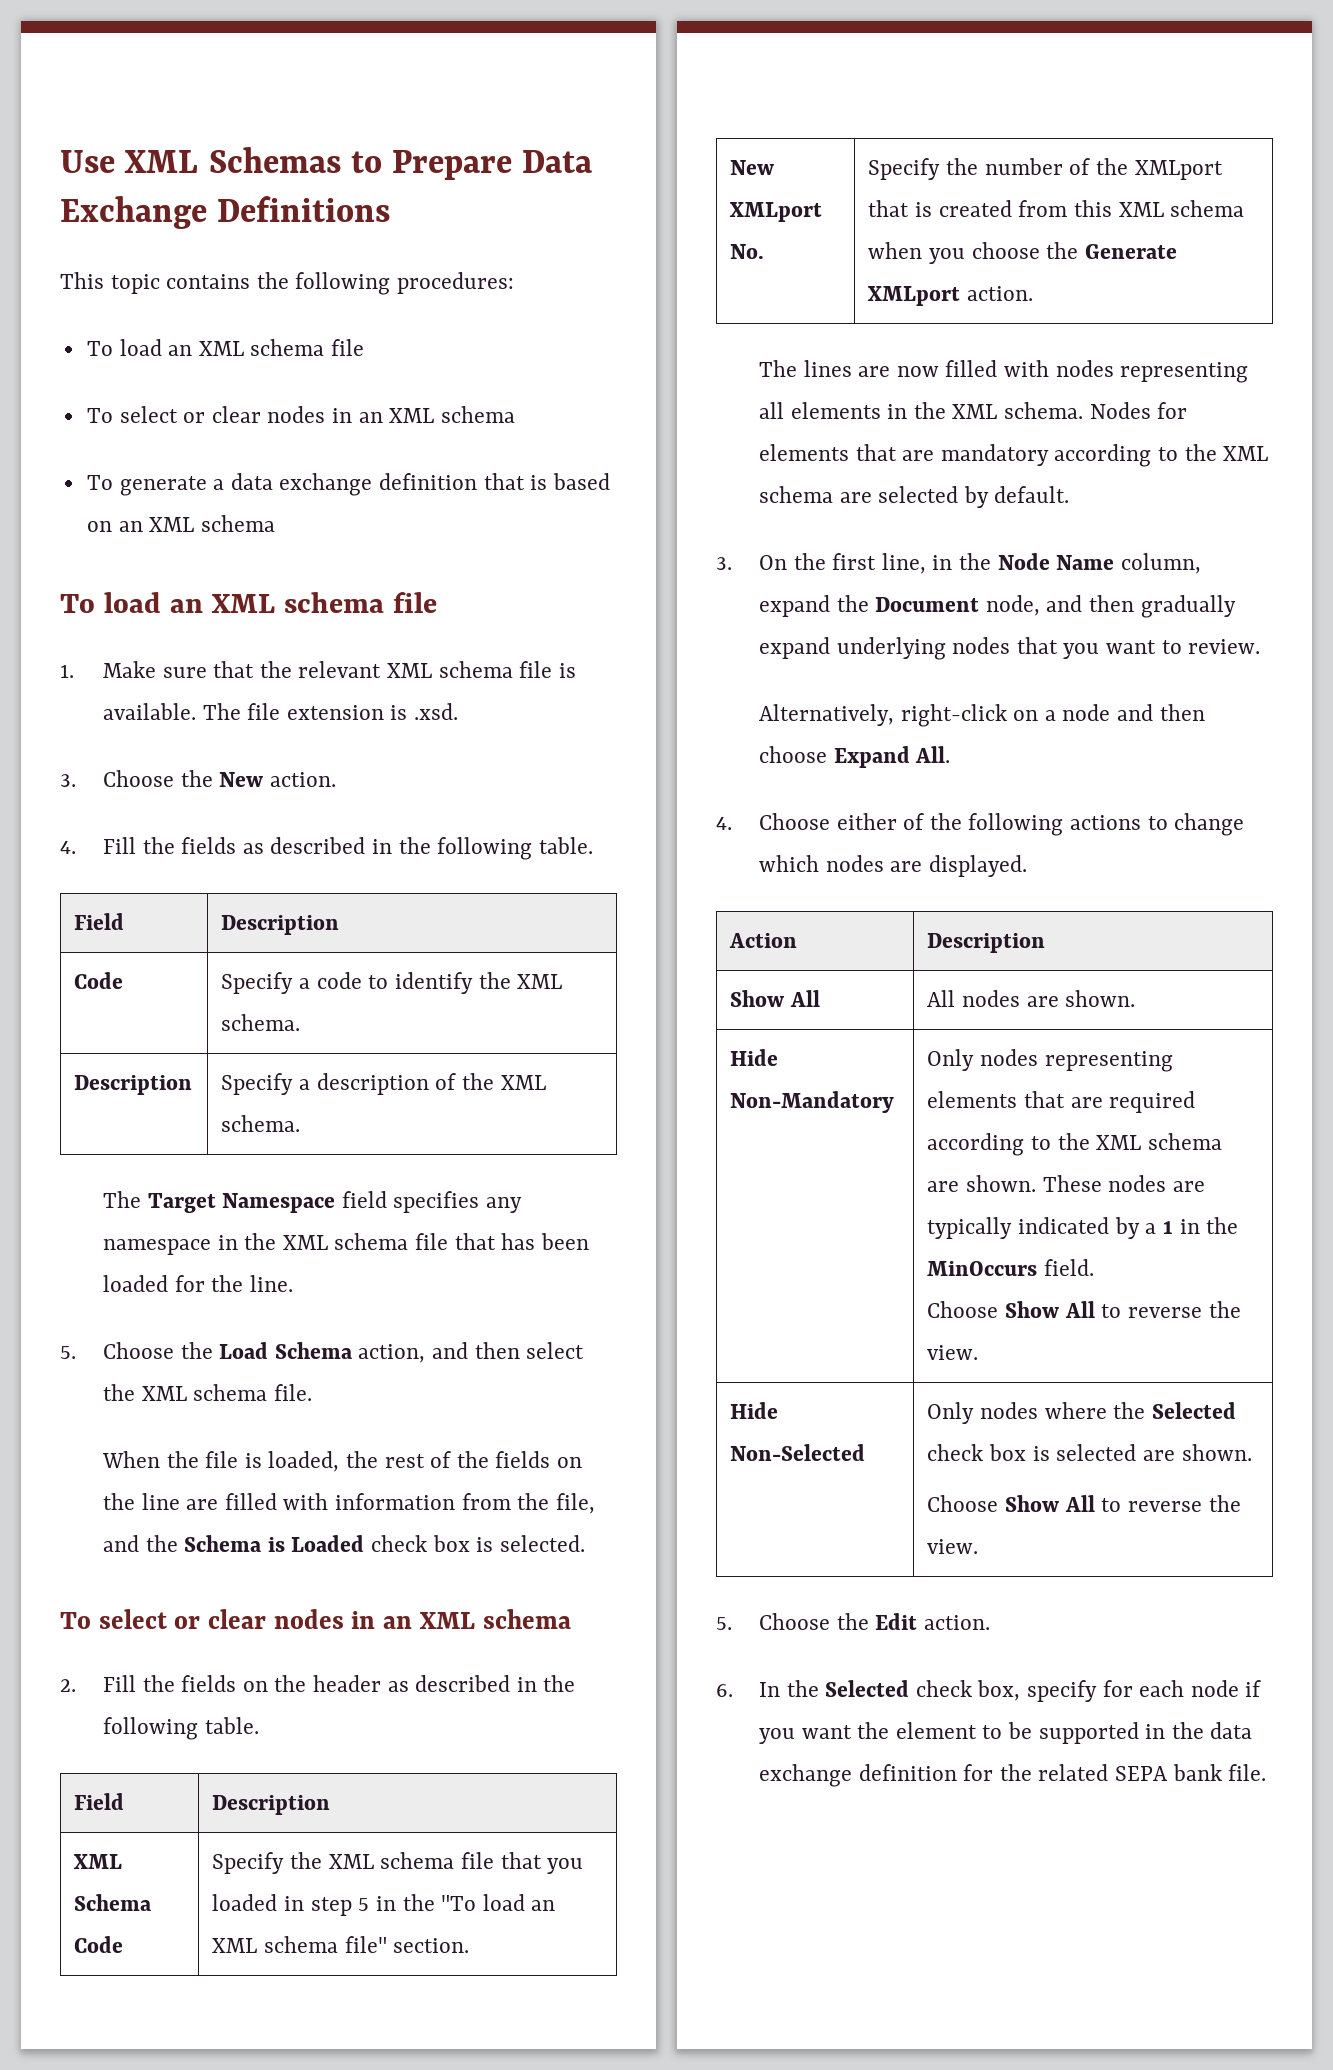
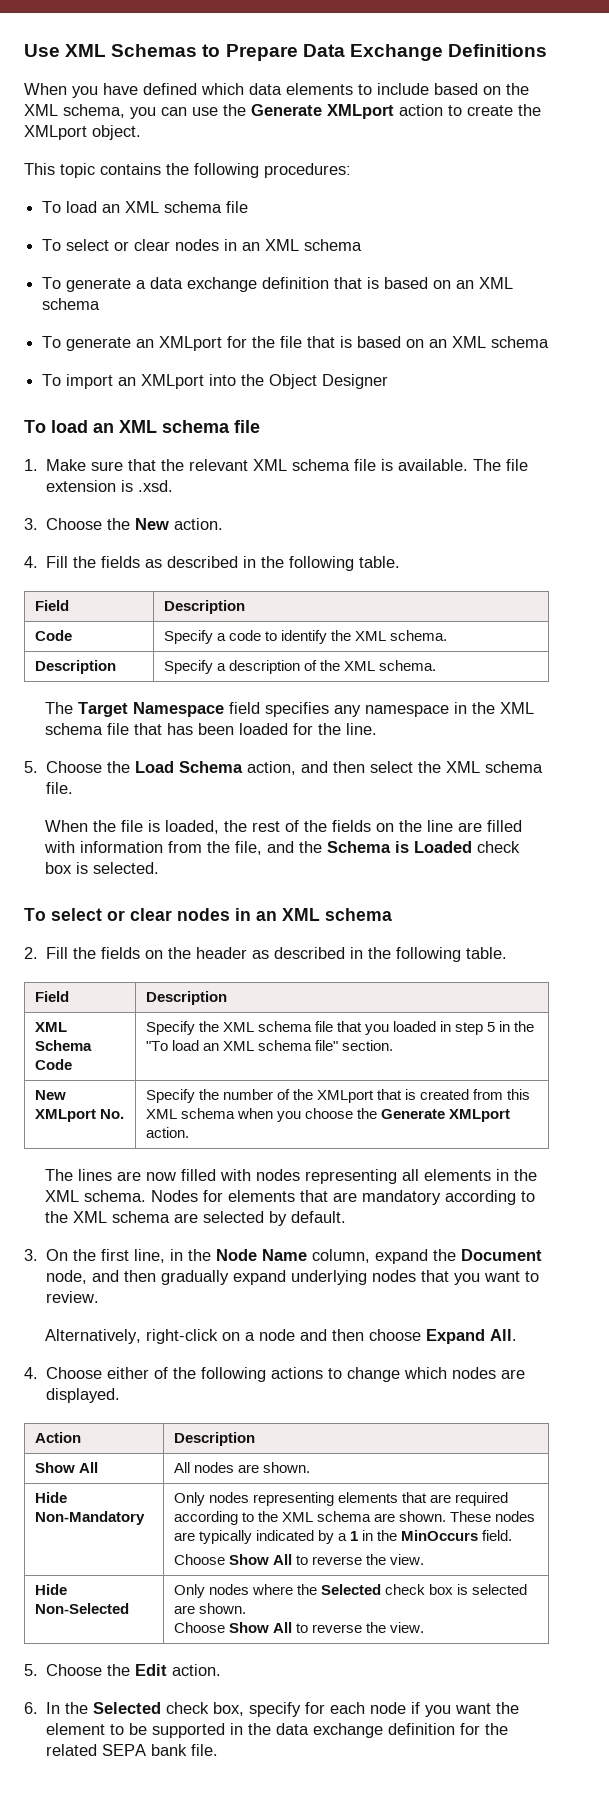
+ When you have defined which data elements to include based on the XML schema, you can use the Generate XMLport action to create the XMLport object.
+ To generate an XMLport for the file that is based on an XML schema
+ To import an XMLport into the Object Designer

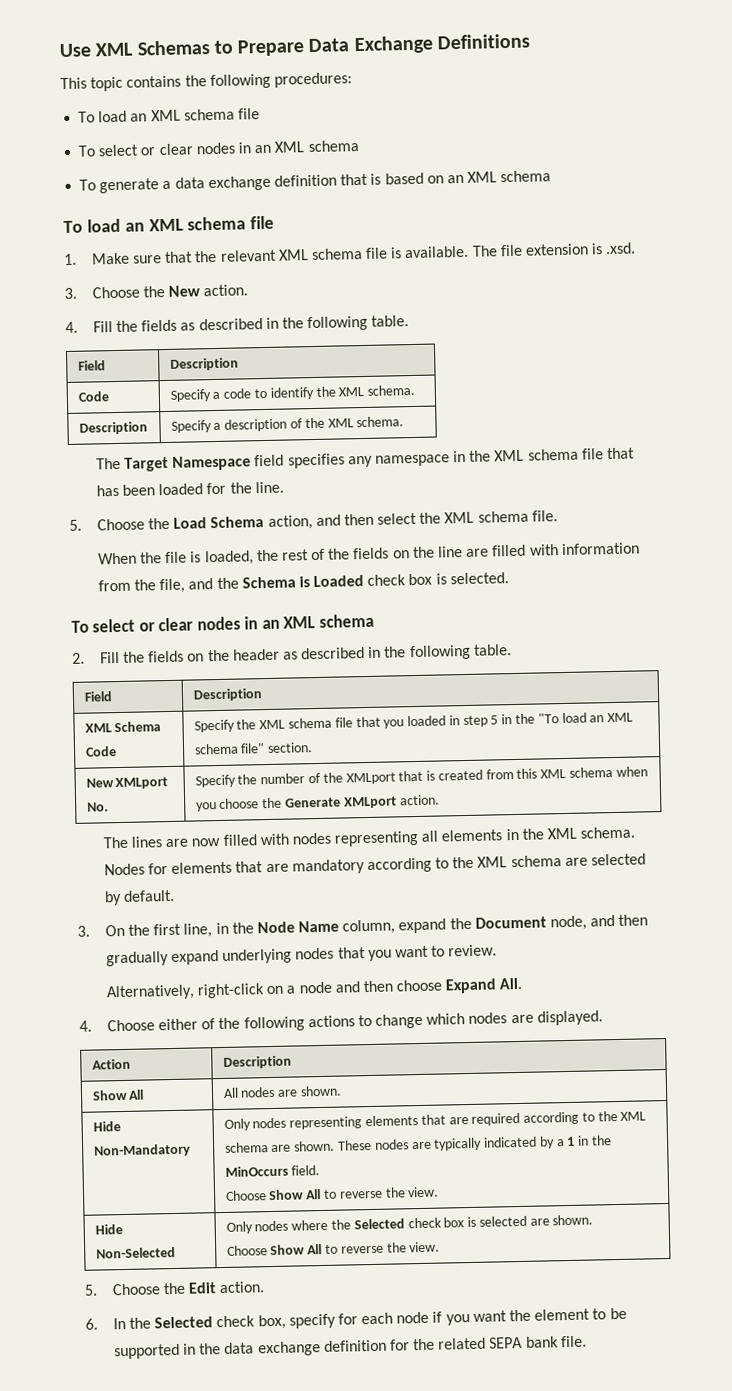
- When you have defined which data elements to include based on the XML schema, you can use the Generate XMLport action to create the XMLport object.
- To generate an XMLport for the file that is based on an XML schema
- To import an XMLport into the Object Designer

